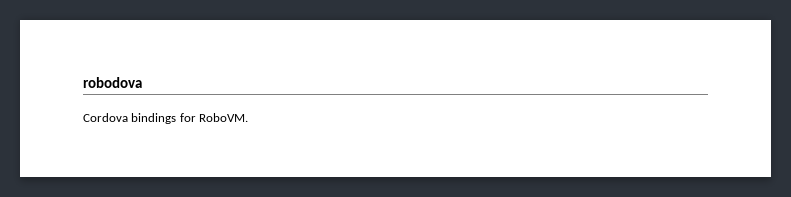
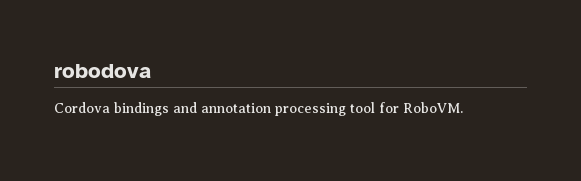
- Cordova bindings for RoboVM.
+ Cordova bindings and annotation processing tool for RoboVM.

